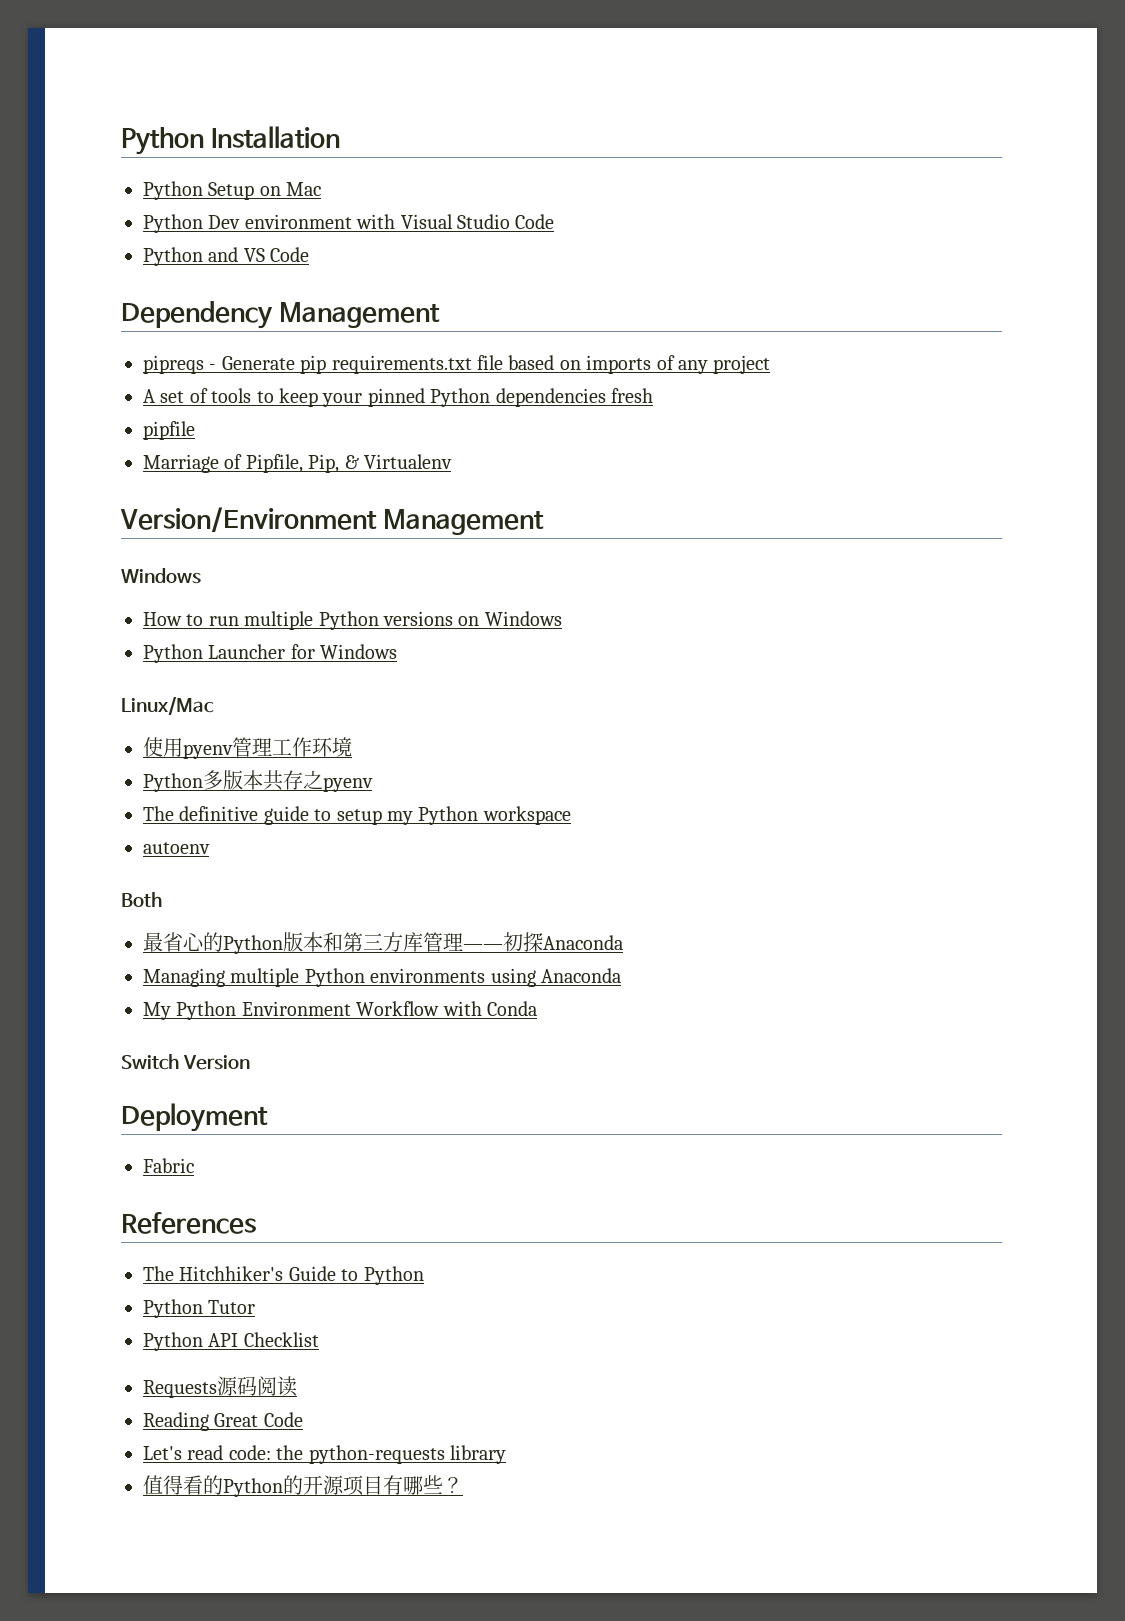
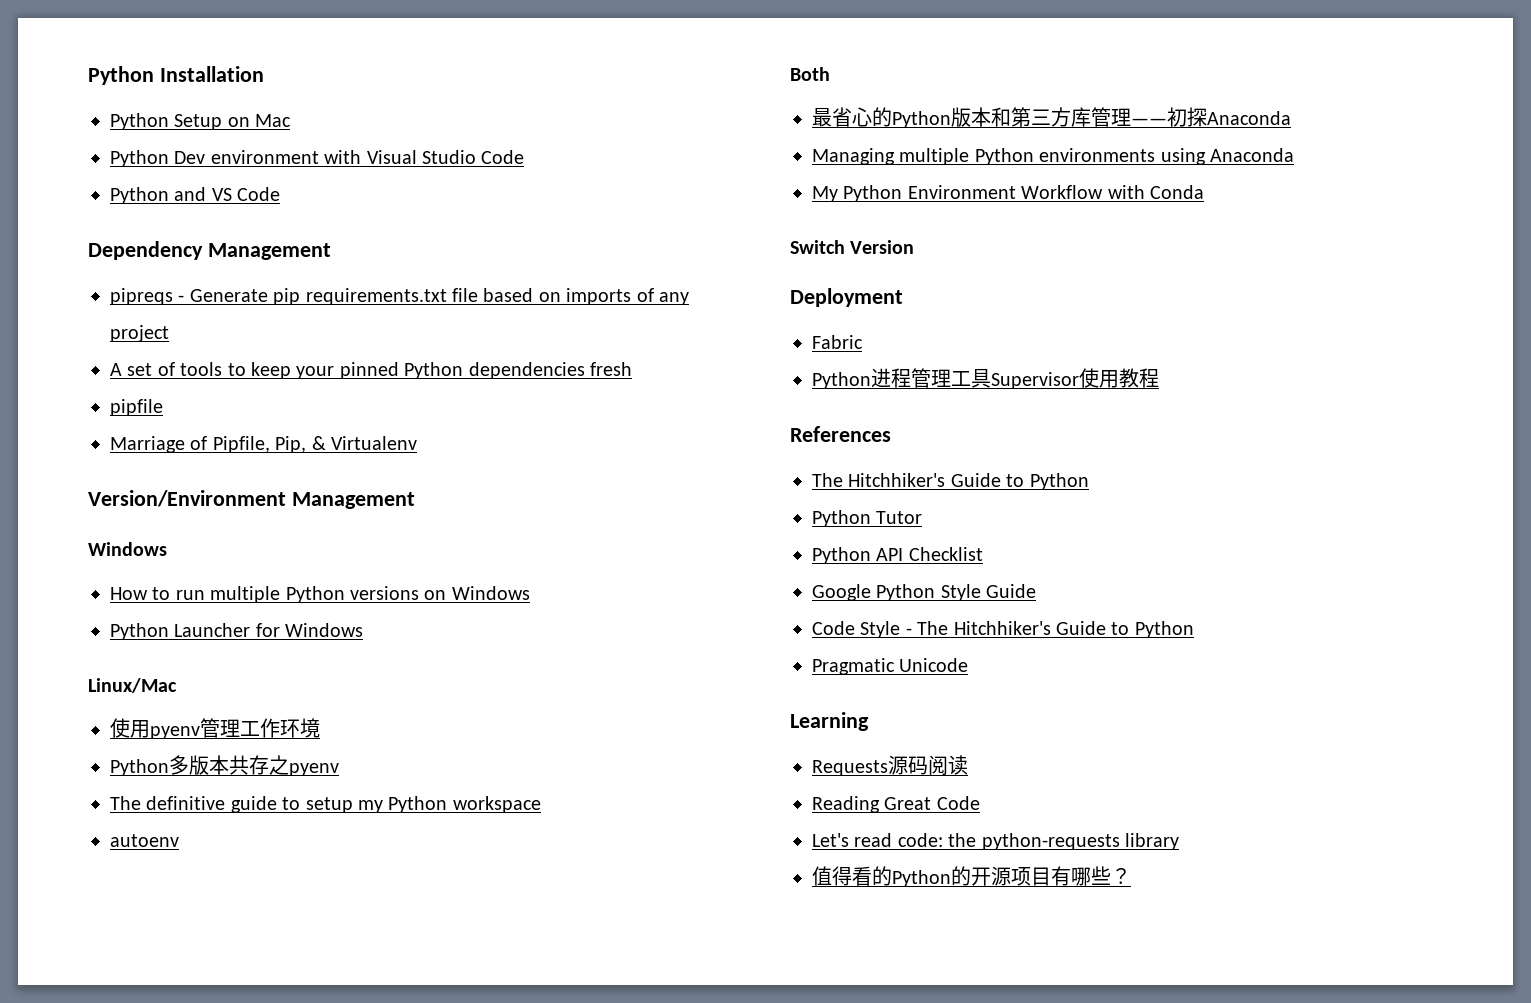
+ Python进程管理工具Supervisor使用教程
+ Google Python Style Guide
+ Code Style - The Hitchhiker's Guide to Python
+ Pragmatic Unicode
+ Learning

